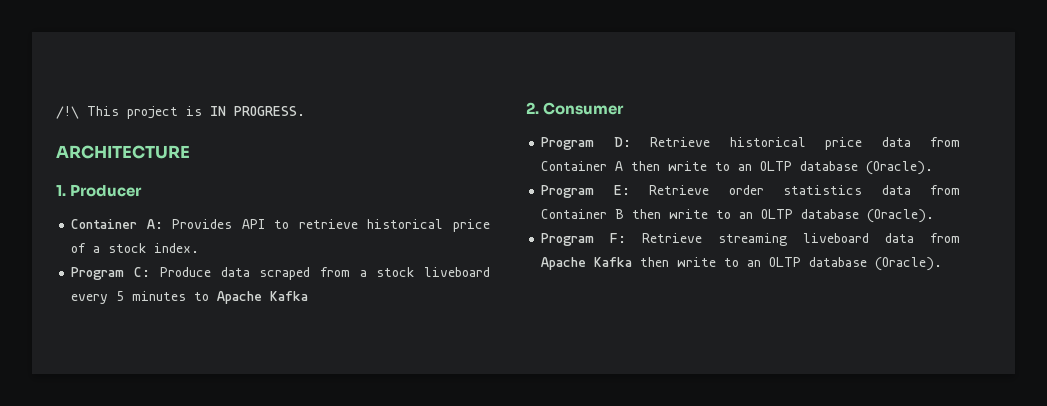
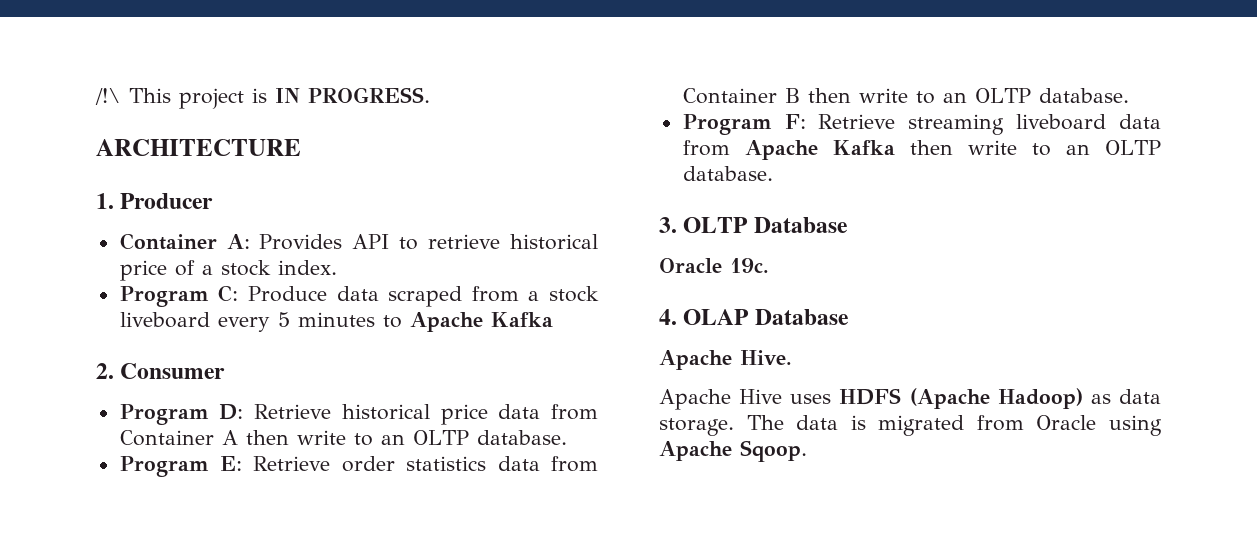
- Program D: Retrieve historical price data from Container A then write to an OLTP database (Oracle).
+ Program D: Retrieve historical price data from Container A then write to an OLTP database.
- Program E: Retrieve order statistics data from Container B then write to an OLTP database (Oracle).
+ Program E: Retrieve order statistics data from Container B then write to an OLTP database.
- Program F: Retrieve streaming liveboard data from Apache Kafka then write to an OLTP database (Oracle).
+ Program F: Retrieve streaming liveboard data from Apache Kafka then write to an OLTP database.
+ 3. OLTP Database
+ Oracle 19c.
+ 4. OLAP Database
+ Apache Hive.
+ Apache Hive uses HDFS (Apache Hadoop) as data storage. The data is migrated from Oracle using Apache Sqoop.

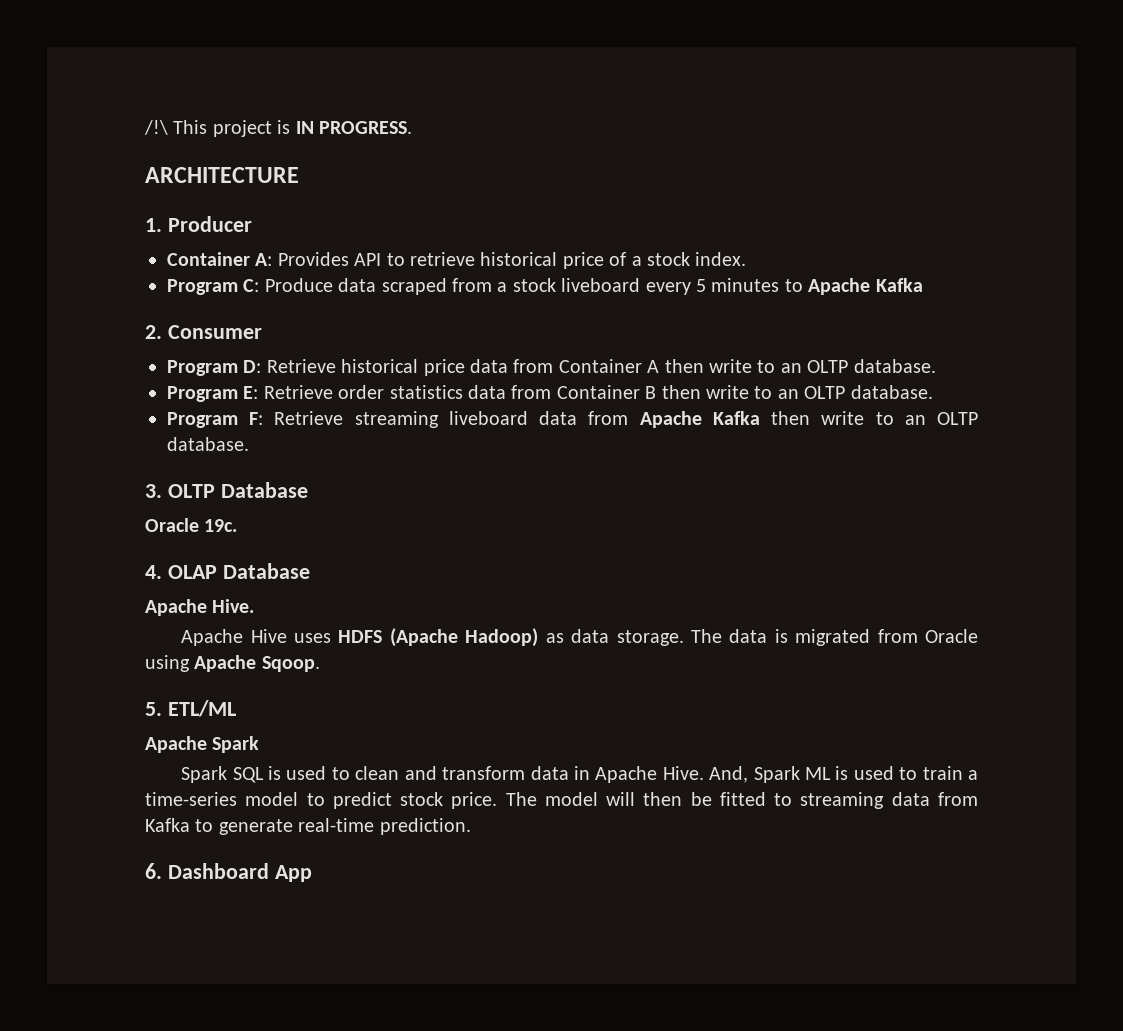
+ 5. ETL/ML
+ Apache Spark
+ Spark SQL is used to clean and transform data in Apache Hive. And, Spark ML is used to train a time-series model to predict stock price. The model will then be fitted to streaming data from Kafka to generate real-time prediction.
+ 6. Dashboard App

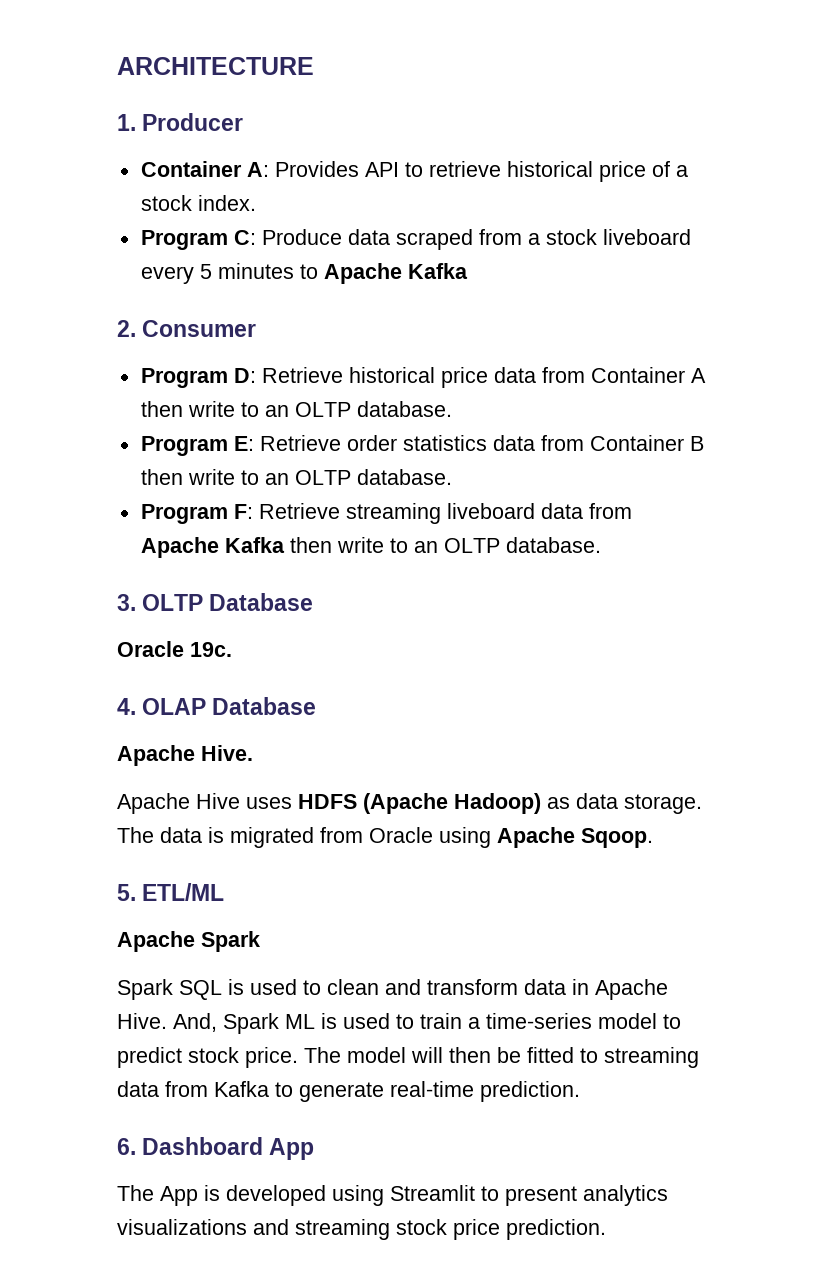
- /!\ This project is IN PROGRESS.
+ The App is developed using Streamlit to present analytics visualizations and streaming stock price prediction.

